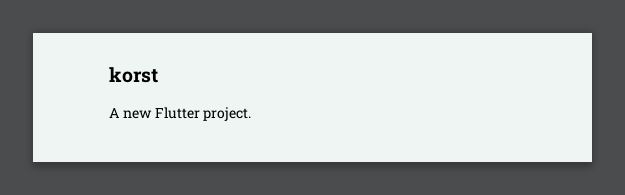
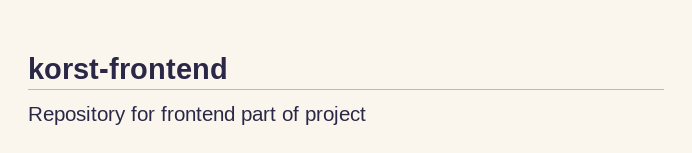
- korst
- A new Flutter project.
+ korst-frontend
+ Repository for frontend part of project

